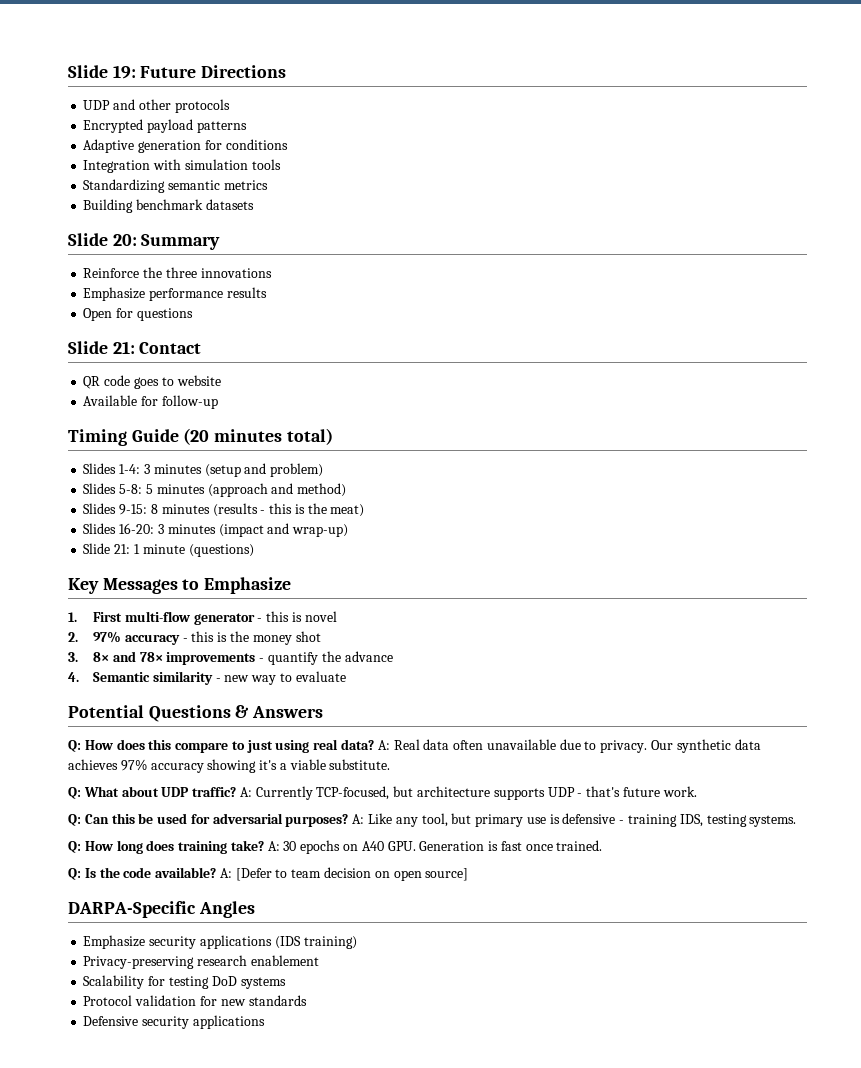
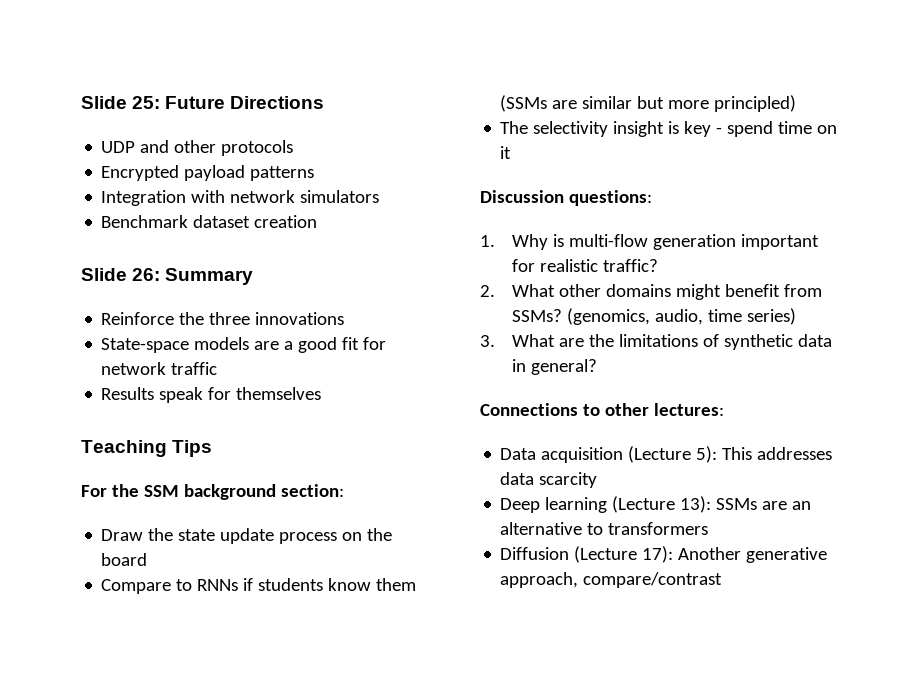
- Slide 19: Future Directions
+ Slide 25: Future Directions
- Adaptive generation for conditions
- Integration with simulation tools
- Standardizing semantic metrics
- Building benchmark datasets
- Slide 20: Summary
+ Integration with network simulators
+ Benchmark dataset creation
+ Slide 26: Summary
- Emphasize performance results
- Open for questions
- Slide 21: Contact
- QR code goes to website
- Available for follow-up
- Timing Guide (20 minutes total)
- Slides 1-4: 3 minutes (setup and problem)
- Slides 5-8: 5 minutes (approach and method)
- Slides 9-15: 8 minutes (results - this is the meat)
- Slides 16-20: 3 minutes (impact and wrap-up)
- Slide 21: 1 minute (questions)
- Key Messages to Emphasize
- 1. First multi-flow generator - this is novel
- 2. 97% accuracy - this is the money shot
- 3. 8× and 78× improvements - quantify the advance
- 4. Semantic similarity - new way to evaluate
- Potential Questions & Answers
- Q: How does this compare to just using real data? A: Real data often unavailable due to privacy. Our synthetic data achieves 97% accuracy showing it's a viable substitute.
- Q: What about UDP traffic? A: Currently TCP-focused, but architecture supports UDP - that's future work.
- Q: Can this be used for adversarial purposes? A: Like any tool, but primary use is defensive - training IDS, testing systems.
- Q: How long does training take? A: 30 epochs on A40 GPU. Generation is fast once trained.
- Q: Is the code available? A: [Defer to team decision on open source]
- DARPA-Specific Angles
- Emphasize security applications (IDS training)
- Privacy-preserving research enablement
- Scalability for testing DoD systems
- Protocol validation for new standards
- Defensive security applications
+ State-space models are a good fit for network traffic
+ Results speak for themselves
+ Teaching Tips
+ For the SSM background section:
+ Draw the state update process on the board
+ Compare to RNNs if students know them (SSMs are similar but more principled)
+ The selectivity insight is key - spend time on it
+ Discussion questions:
+ 1. Why is multi-flow generation important for realistic traffic?
+ 2. What other domains might benefit from SSMs? (genomics, audio, time series)
+ 3. What are the limitations of synthetic data in general?
+ Connections to other lectures:
+ Data acquisition (Lecture 5): This addresses data scarcity
+ Deep learning (Lecture 13): SSMs are an alternative to transformers
+ Diffusion (Lecture 17): Another generative approach, compare/contrast

